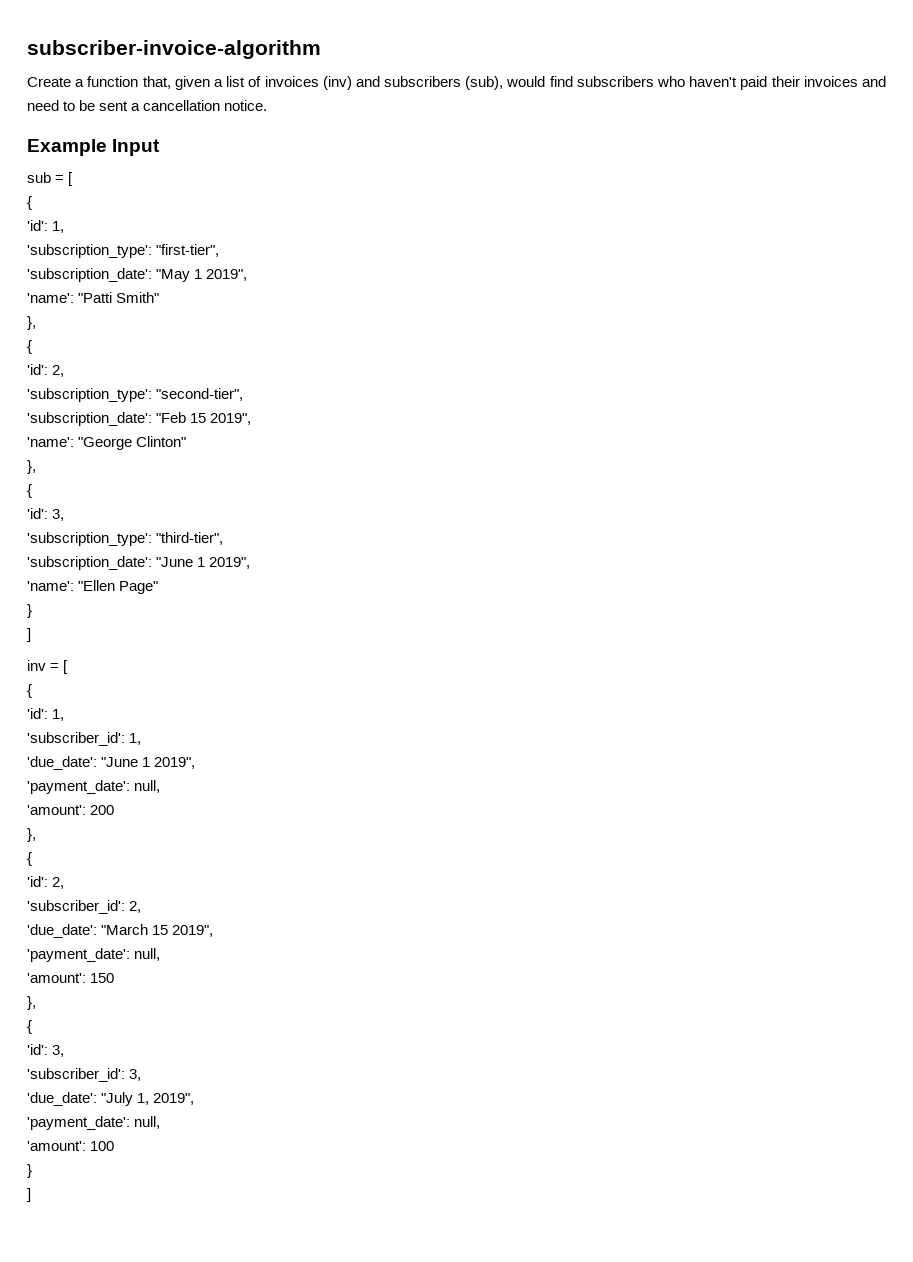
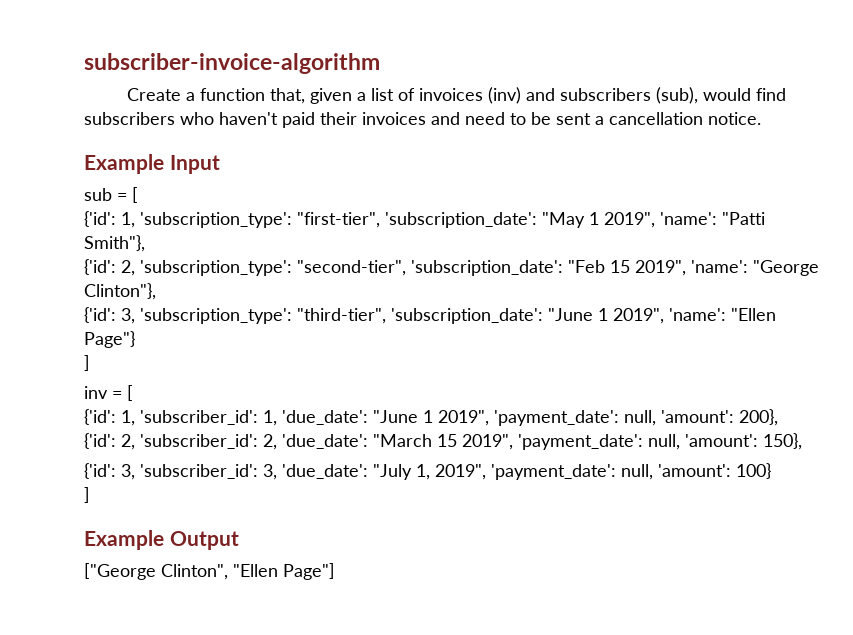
  sub = [
- {
- 'id': 1,
- 'subscription_type': "first-tier",
- 'subscription_date': "May 1 2019",
- 'name': "Patti Smith"
- },
- {
- 'id': 2,
- 'subscription_type': "second-tier",
- 'subscription_date': "Feb 15 2019",
- 'name': "George Clinton"
- },
- {
- 'id': 3,
- 'subscription_type': "third-tier",
- 'subscription_date': "June 1 2019",
- 'name': "Ellen Page"
- }
+ {'id': 1, 'subscription_type': "first-tier", 'subscription_date': "May 1 2019", 'name': "Patti Smith"},
+ {'id': 2, 'subscription_type': "second-tier", 'subscription_date': "Feb 15 2019", 'name': "George Clinton"},
+ {'id': 3, 'subscription_type': "third-tier", 'subscription_date': "June 1 2019", 'name': "Ellen Page"}
  inv = [
- {
- 'id': 1,
- 'subscriber_id': 1,
- 'due_date': "June 1 2019",
- 'payment_date': null,
- 'amount': 200
- },
- {
- 'id': 2,
- 'subscriber_id': 2,
- 'due_date': "March 15 2019",
- 'payment_date': null,
- 'amount': 150
- },
- {
- 'id': 3,
- 'subscriber_id': 3,
- 'due_date': "July 1, 2019",
- 'payment_date': null,
- 'amount': 100
- }
+ {'id': 1, 'subscriber_id': 1, 'due_date': "June 1 2019", 'payment_date': null, 'amount': 200},
+ {'id': 2, 'subscriber_id': 2, 'due_date': "March 15 2019", 'payment_date': null, 'amount': 150},
+ {'id': 3, 'subscriber_id': 3, 'due_date': "July 1, 2019", 'payment_date': null, 'amount': 100}
  ]
+ Example Output
+ ["George Clinton", "Ellen Page"]

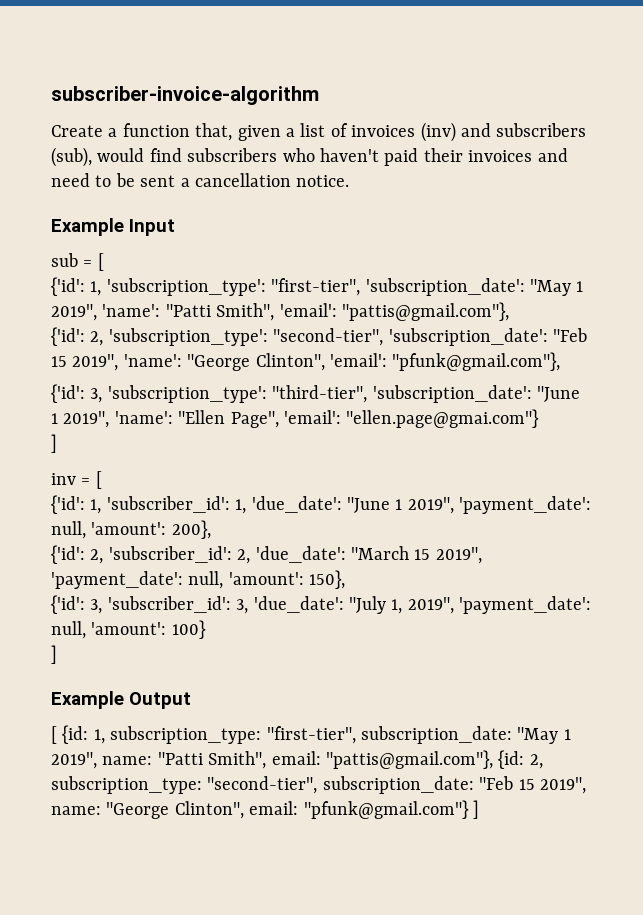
- {'id': 1, 'subscription_type': "first-tier", 'subscription_date': "May 1 2019", 'name': "Patti Smith"},
+ {'id': 1, 'subscription_type': "first-tier", 'subscription_date': "May 1 2019", 'name': "Patti Smith", 'email': "pattis@gmail.com"},
- {'id': 2, 'subscription_type': "second-tier", 'subscription_date': "Feb 15 2019", 'name': "George Clinton"},
+ {'id': 2, 'subscription_type': "second-tier", 'subscription_date': "Feb 15 2019", 'name': "George Clinton", 'email': "pfunk@gmail.com"},
- {'id': 3, 'subscription_type': "third-tier", 'subscription_date': "June 1 2019", 'name': "Ellen Page"}
+ {'id': 3, 'subscription_type': "third-tier", 'subscription_date': "June 1 2019", 'name': "Ellen Page", 'email': "ellen.page@gmai.com"}
- ["George Clinton", "Ellen Page"]
+ [ {id: 1, subscription_type: "first-tier", subscription_date: "May 1 2019", name: "Patti Smith", email: "pattis@gmail.com"}, {id: 2, subscription_type: "second-tier", subscription_date: "Feb 15 2019", name: "George Clinton", email: "pfunk@gmail.com"} ]

